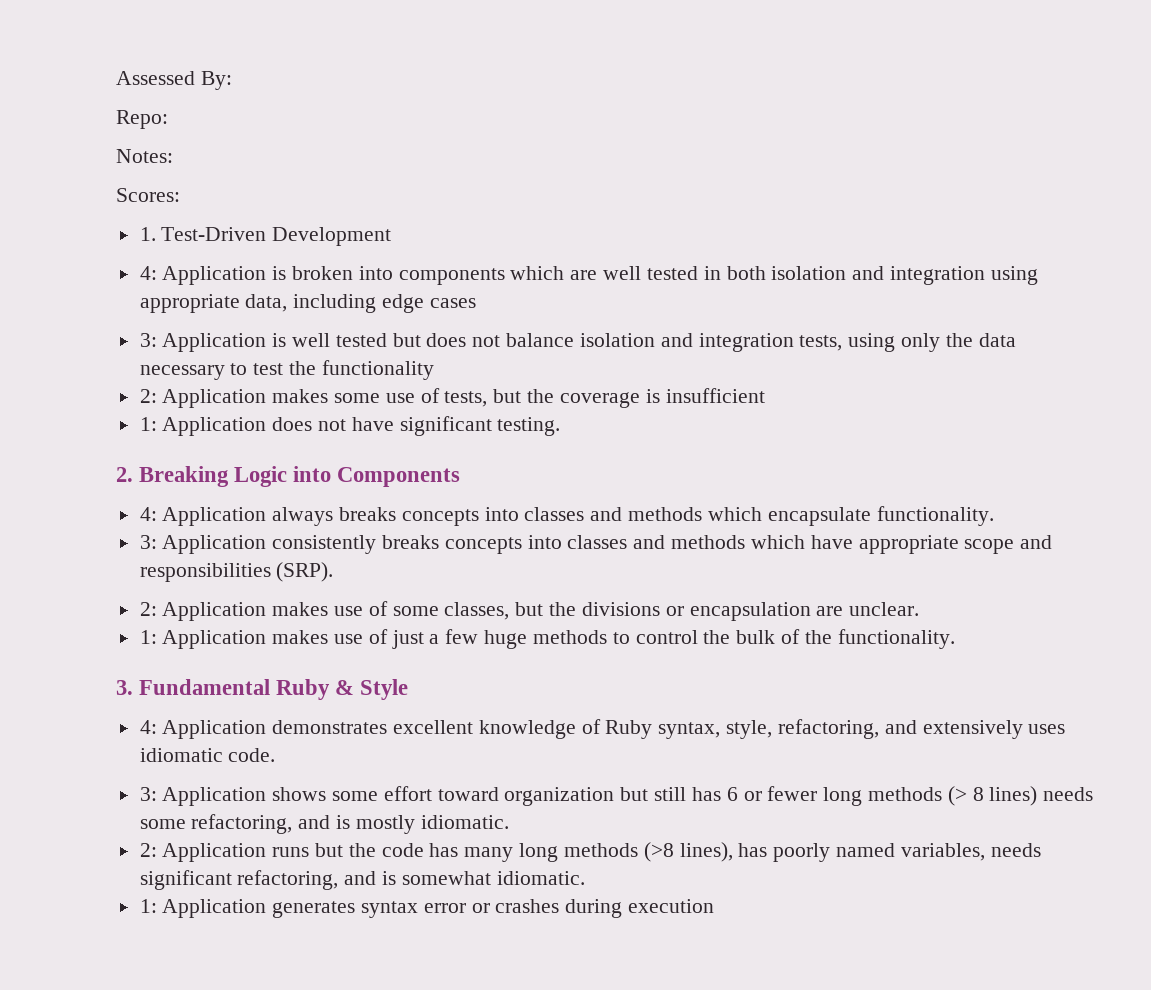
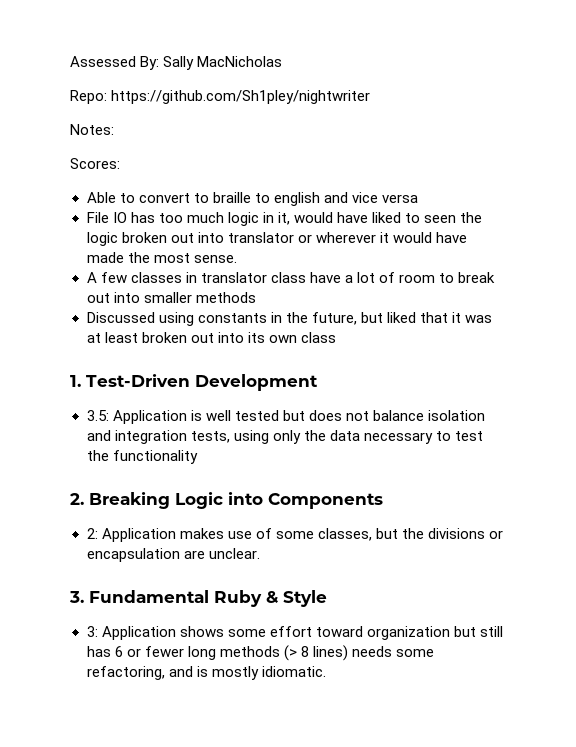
- Assessed By:
+ Assessed By: Sally MacNicholas
- Repo:
+ Repo: https://github.com/Sh1pley/nightwriter
+ Able to convert to braille to english and vice versa
+ File IO has too much logic in it, would have liked to seen the logic broken out into translator or wherever it would have made the most sense.
+ A few classes in translator class have a lot of room to break out into smaller methods
+ Discussed using constants in the future, but liked that it was at least broken out into its own class
  1. Test-Driven Development
- 4: Application is broken into components which are well tested in both isolation and integration using appropriate data, including edge cases
- 3: Application is well tested but does not balance isolation and integration tests, using only the data necessary to test the functionality
+ 3.5: Application is well tested but does not balance isolation and integration tests, using only the data necessary to test the functionality
- 2: Application makes some use of tests, but the coverage is insufficient
- 1: Application does not have significant testing.
- 4: Application always breaks concepts into classes and methods which encapsulate functionality.
- 3: Application consistently breaks concepts into classes and methods which have appropriate scope and responsibilities (SRP).
- 1: Application makes use of just a few huge methods to control the bulk of the functionality.
- 4: Application demonstrates excellent knowledge of Ruby syntax, style, refactoring, and extensively uses idiomatic code.
- 2: Application runs but the code has many long methods (>8 lines), has poorly named variables, needs significant refactoring, and is somewhat idiomatic.
- 1: Application generates syntax error or crashes during execution

